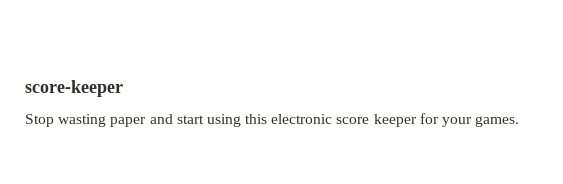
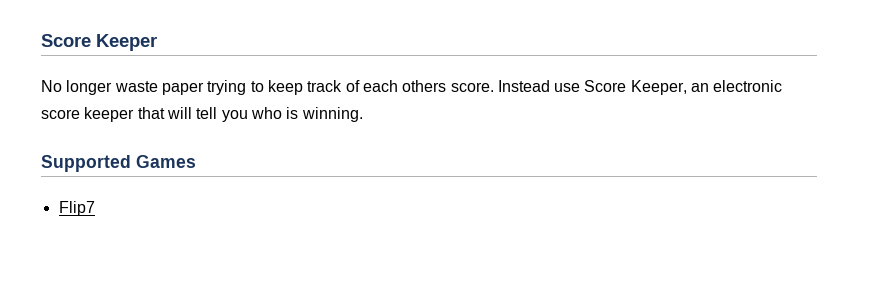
- score-keeper
- Stop wasting paper and start using this electronic score keeper for your games.
+ Score Keeper
+ No longer waste paper trying to keep track of each others score. Instead use Score Keeper, an electronic score keeper that will tell you who is winning.
+ Supported Games
+ Flip7

